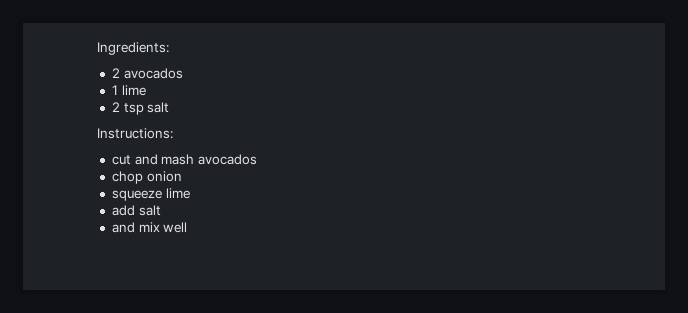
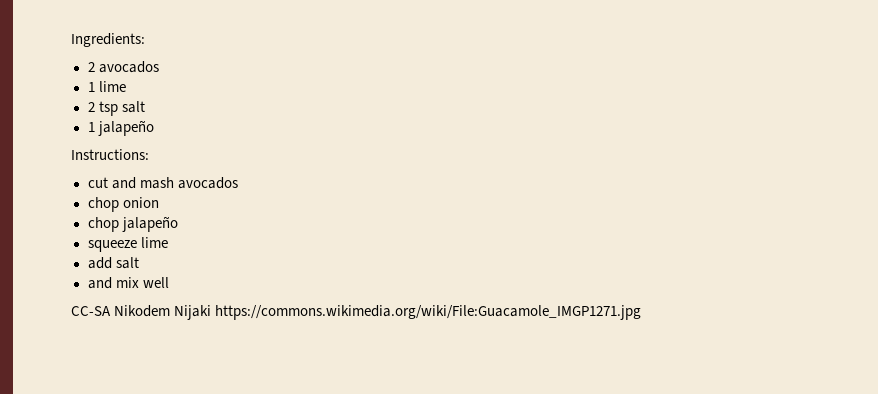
+ 1 jalapeño
+ chop jalapeño
+ CC-SA Nikodem Nijaki https://commons.wikimedia.org/wiki/File:Guacamole_IMGP1271.jpg

